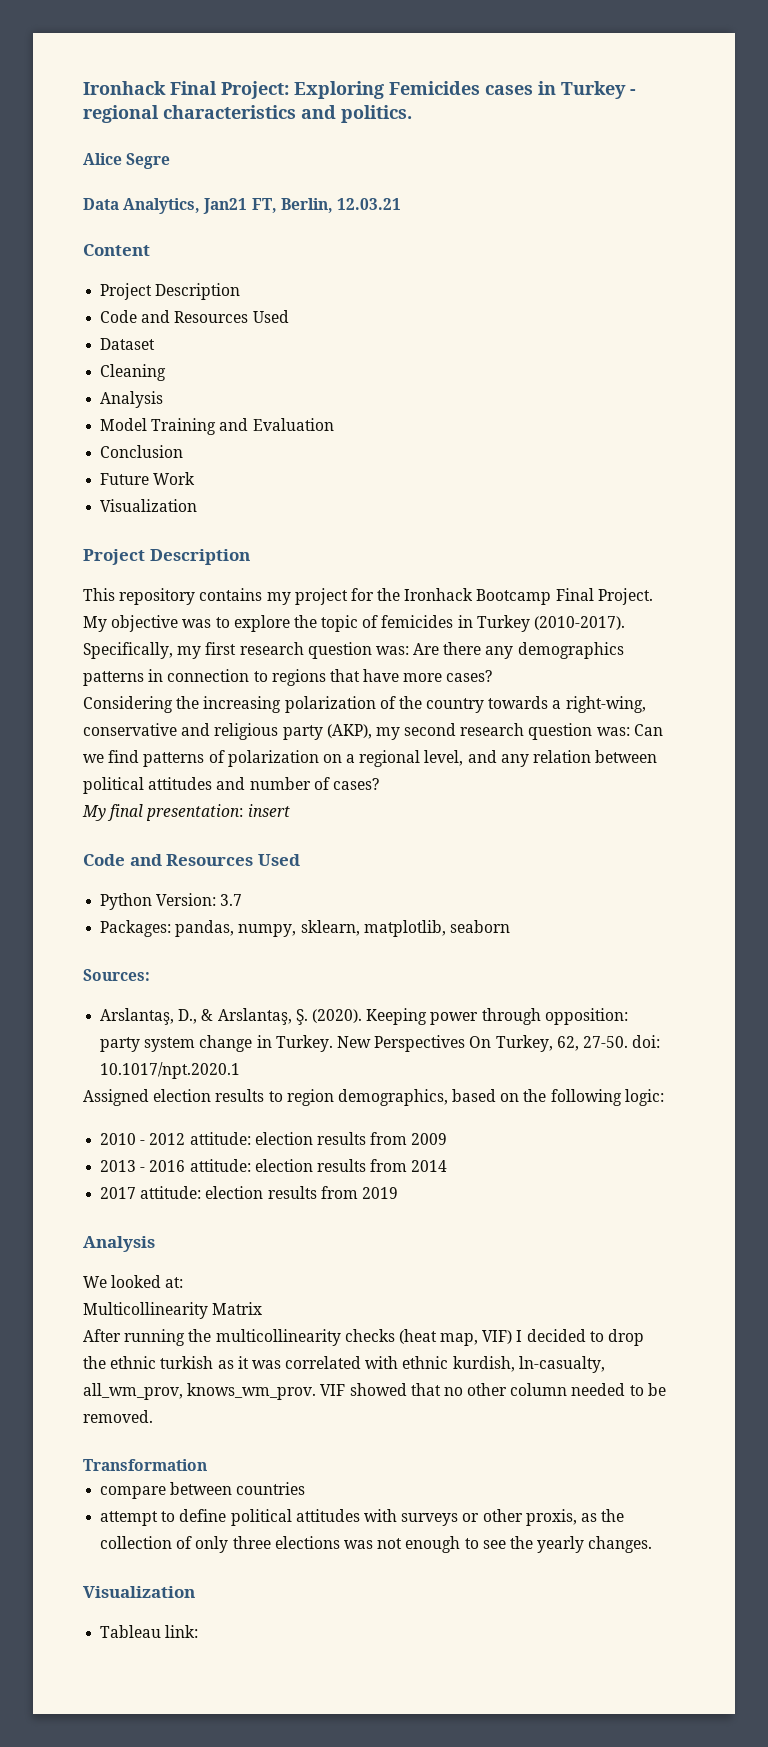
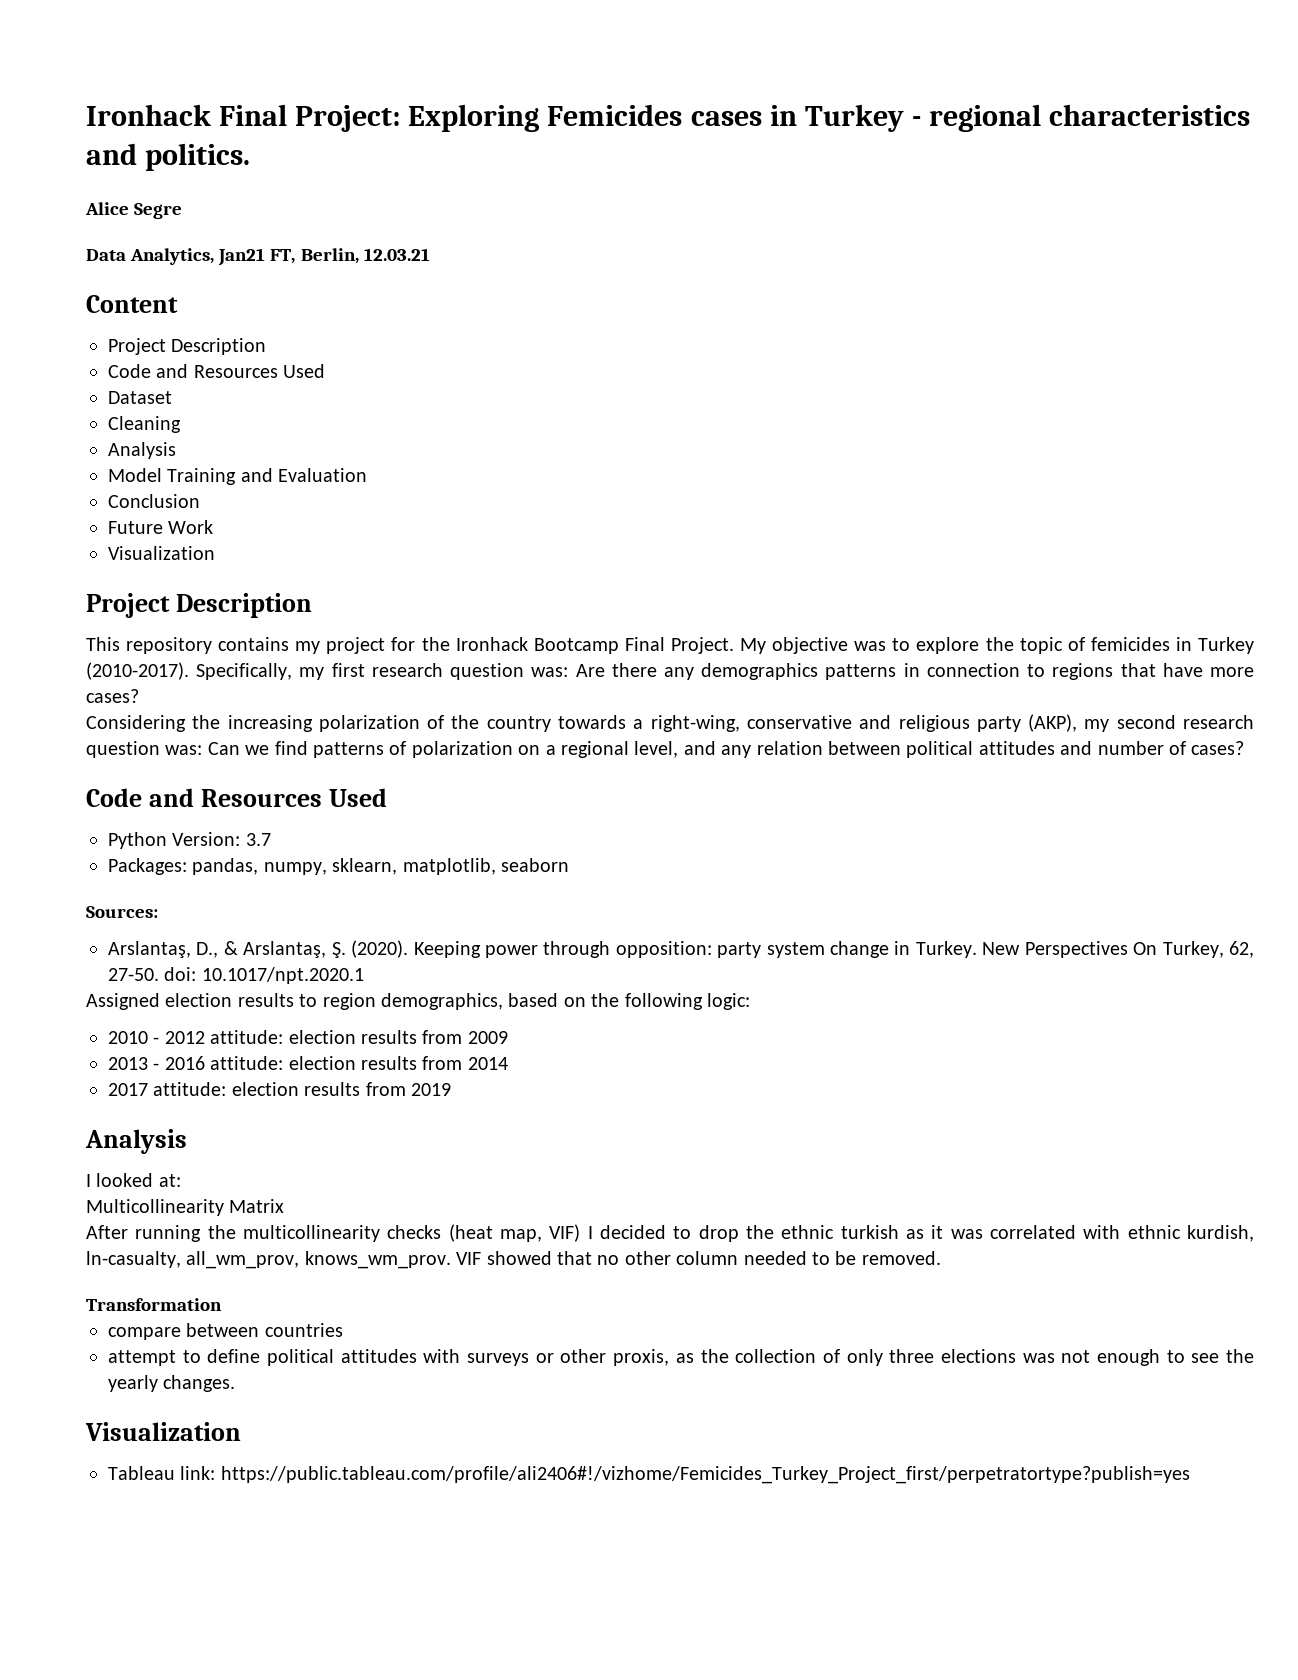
- My final presentation: insert
- We looked at:
+ I looked at:
- Tableau link:
+ Tableau link: https://public.tableau.com/profile/ali2406#!/vizhome/Femicides_Turkey_Project_first/perpetratortype?publish=yes

